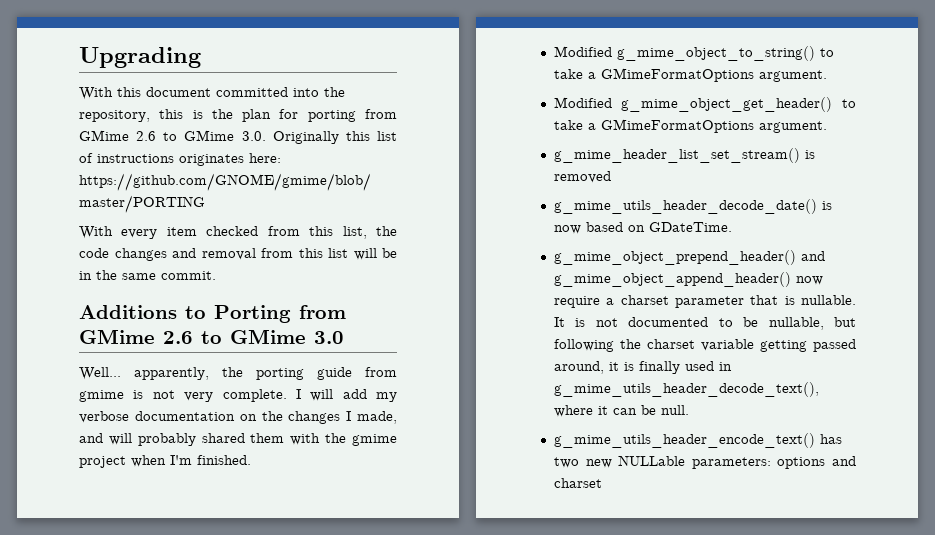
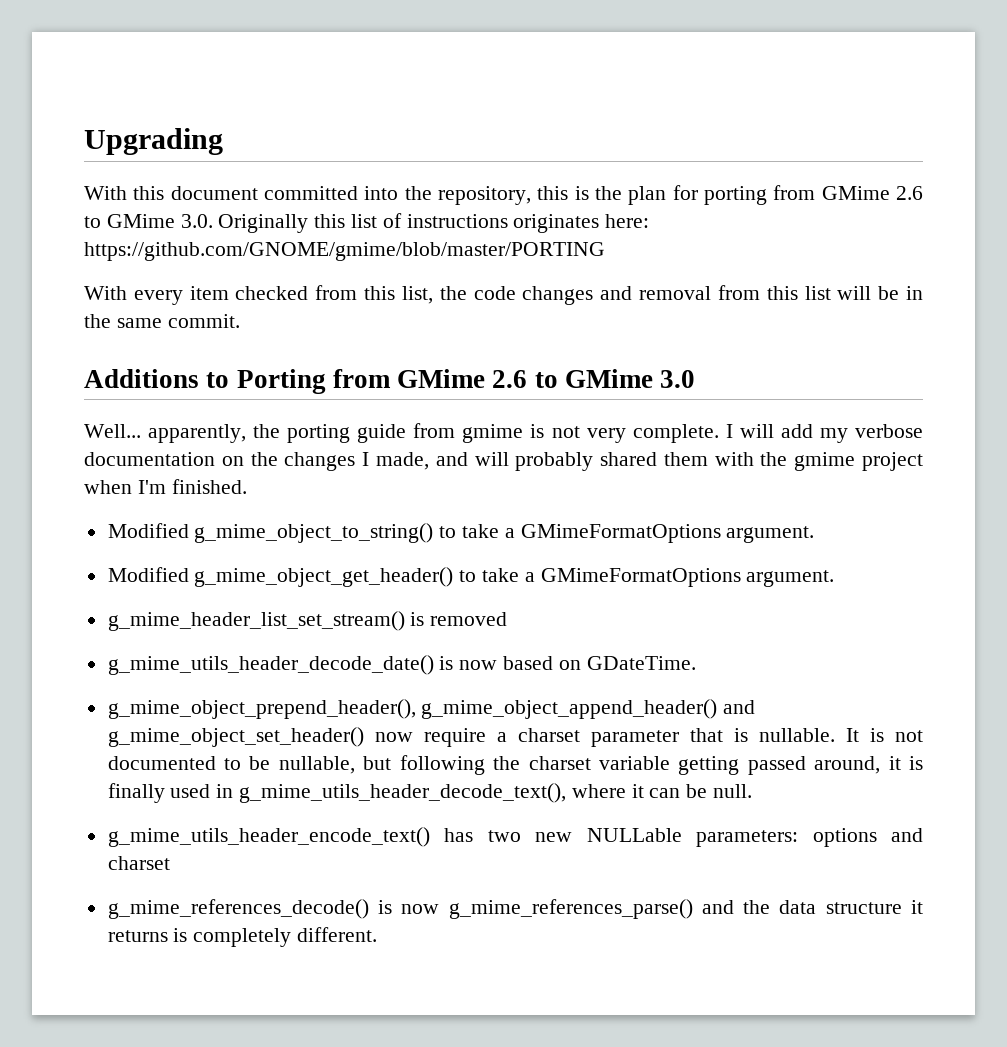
- g_mime_object_prepend_header() and g_mime_object_append_header() now require a charset parameter that is nullable.
+ g_mime_object_prepend_header(), g_mime_object_append_header() and g_mime_object_set_header() now require a charset parameter that is nullable.
+ g_mime_references_decode() is now g_mime_references_parse() and the data structure it returns is completely different.

